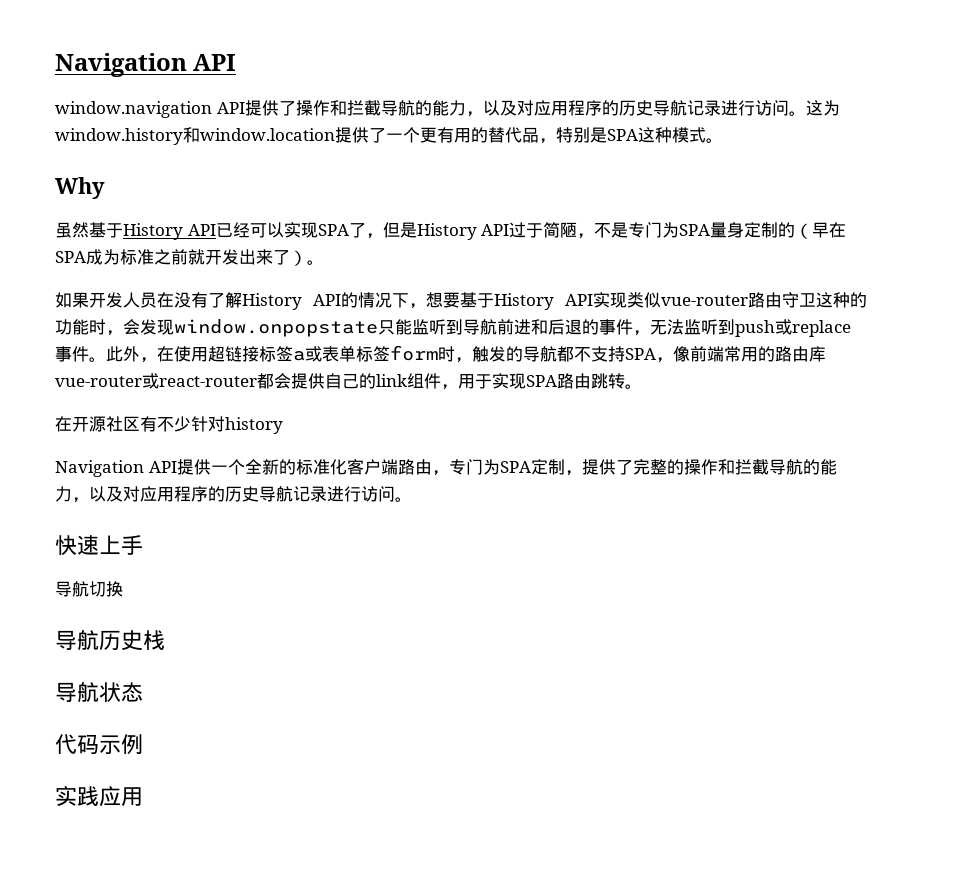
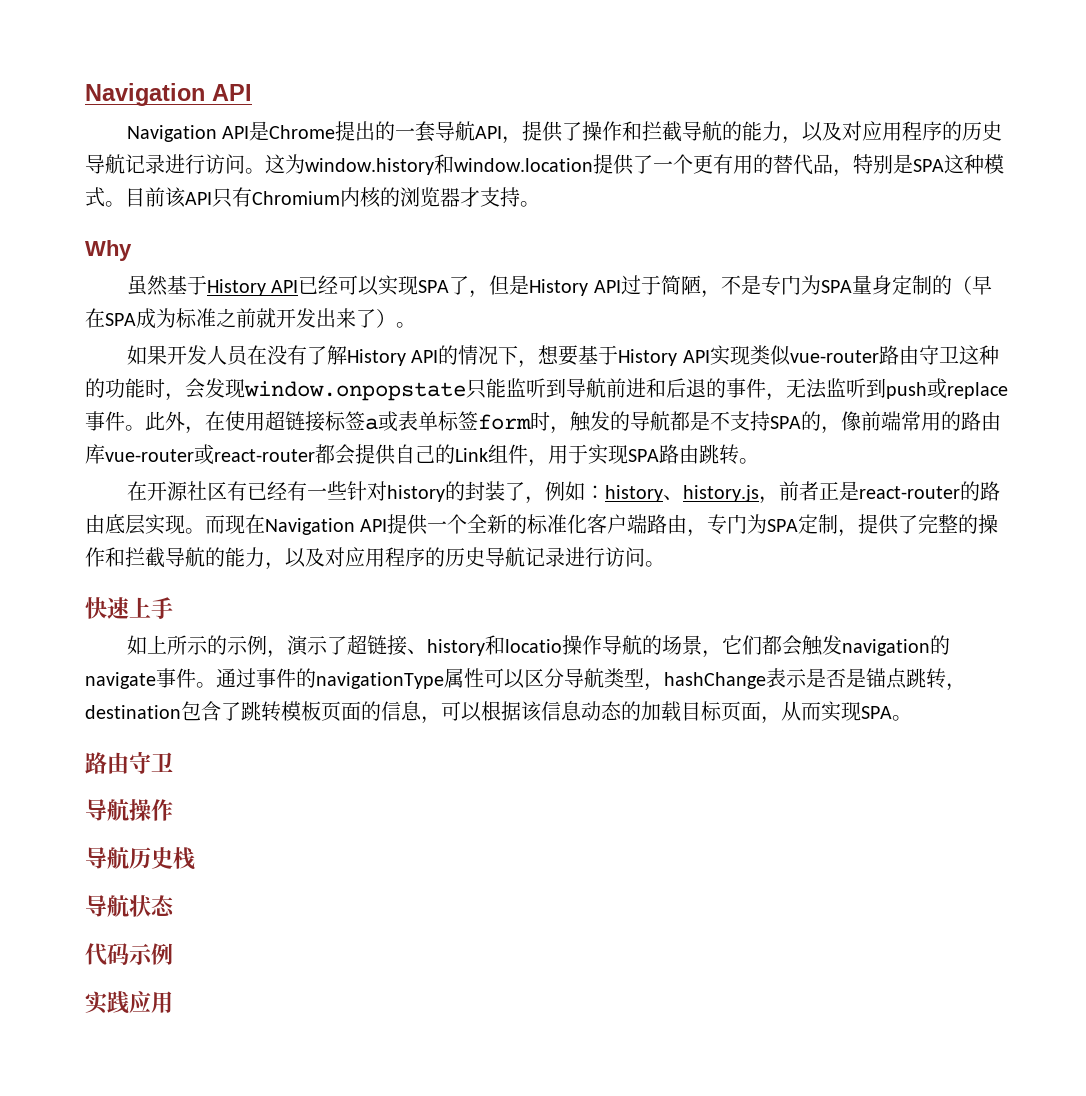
- window.navigation API提供了操作和拦截导航的能力，以及对应用程序的历史导航记录进行访问。
+ Navigation API是Chrome提出的一套导航API，提供了操作和拦截导航的能力，以及对应用程序的历史导航记录进行访问。
+ 目前该API只有Chromium内核的浏览器才支持。
- 此外，在使用超链接标签a或表单标签form时，触发的导航都不支持SPA，像前端常用的路由库vue-router或react-router都会提供自己的link组件，用于实现SPA路由跳转。
+ 此外，在使用超链接标签a或表单标签form时，触发的导航都是不支持SPA的，像前端常用的路由库vue-router或react-router都会提供自己的Link组件，用于实现SPA路由跳转。
- 在开源社区有不少针对history
- Navigation API提供一个全新的标准化客户端路由，专门为SPA定制，提供了完整的操作和拦截导航的能力，以及对应用程序的历史导航记录进行访问。
+ 在开源社区有已经有一些针对history的封装了，例如：history、history.js，前者正是react-router的路由底层实现。而现在Navigation API提供一个全新的标准化客户端路由，专门为SPA定制，提供了完整的操作和拦截导航的能力，以及对应用程序的历史导航记录进行访问。
- 导航切换
+ 如上所示的示例，演示了超链接、history和locatio操作导航的场景，它们都会触发navigation的navigate事件。通过事件的navigationType属性可以区分导航类型，hashChange表示是否是锚点跳转，destination包含了跳转模板页面的信息，可以根据该信息动态的加载目标页面，从而实现SPA。
+ 路由守卫
+ 导航操作

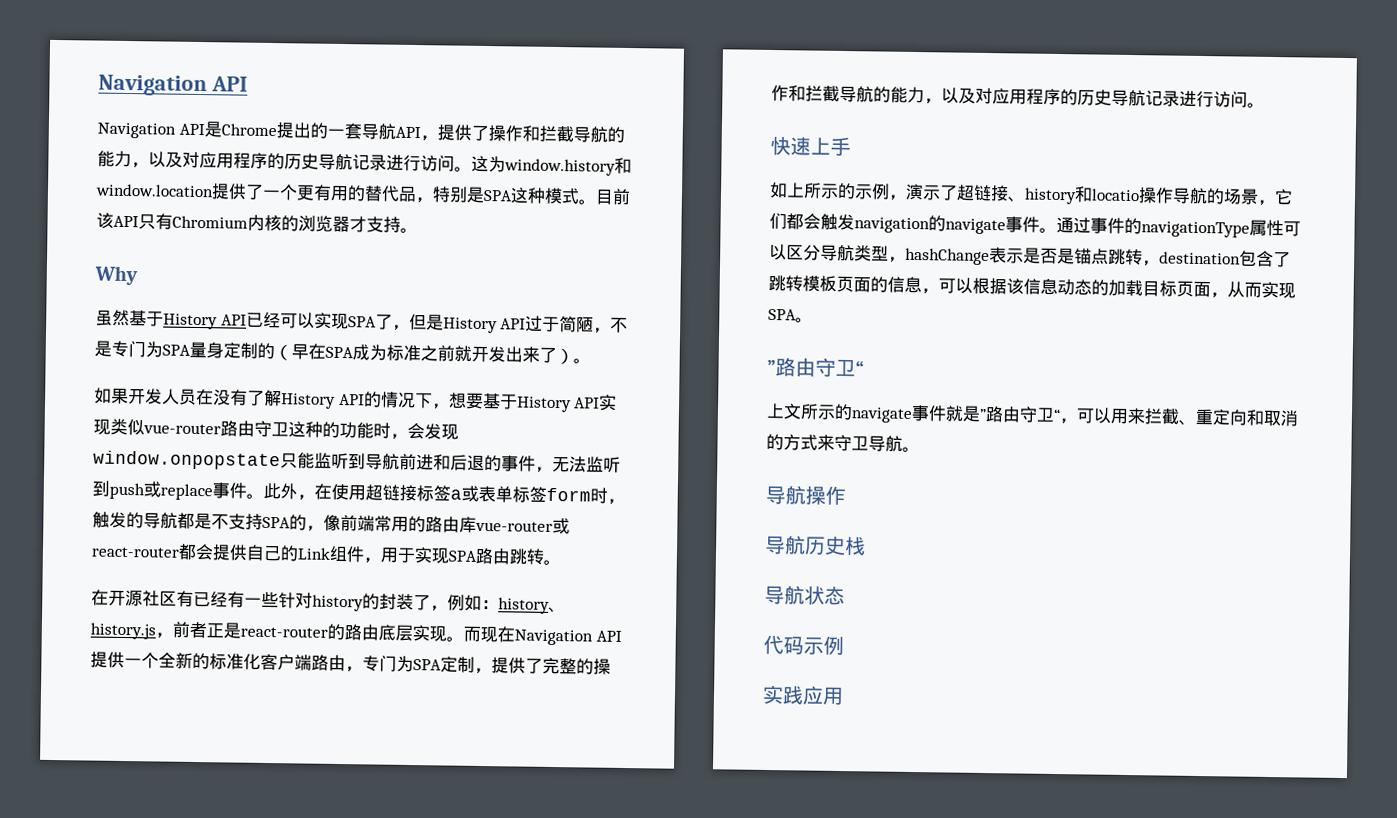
  通过事件的navigationType属性可以区分导航类型，hashChange表示是否是锚点跳转，destination包含了跳转模板页面的信息，可以根据该信息动态的加载目标页面，从而实现SPA。
- 路由守卫
+ ”路由守卫“
+ 上文所示的navigate事件就是”路由守卫“，可以用来拦截、重定向和取消的方式来守卫导航。

